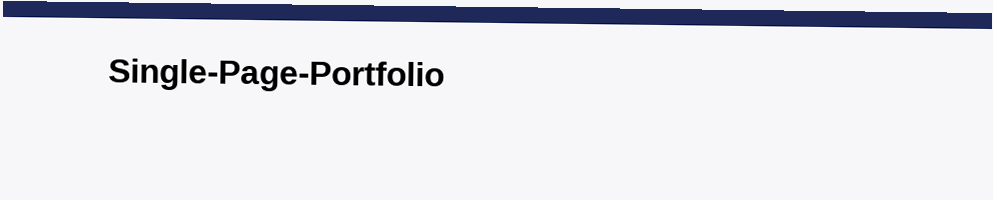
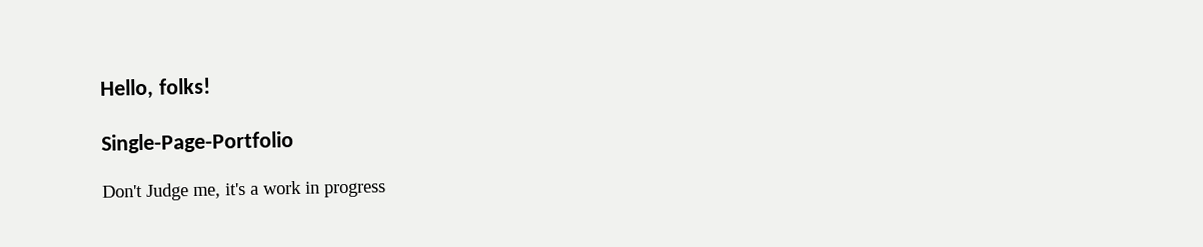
+ Hello, folks!
+ Don't Judge me, it's a work in progress

